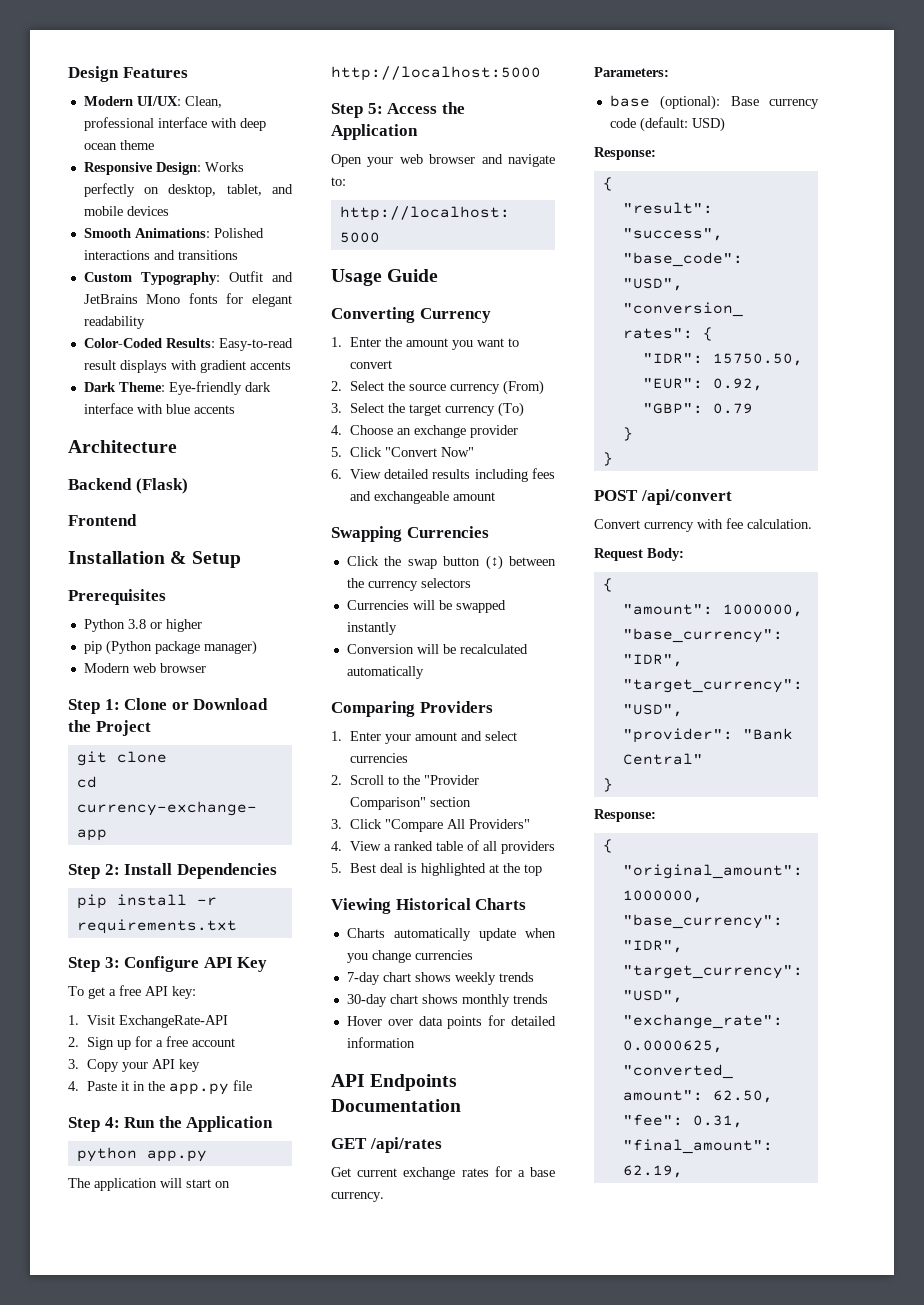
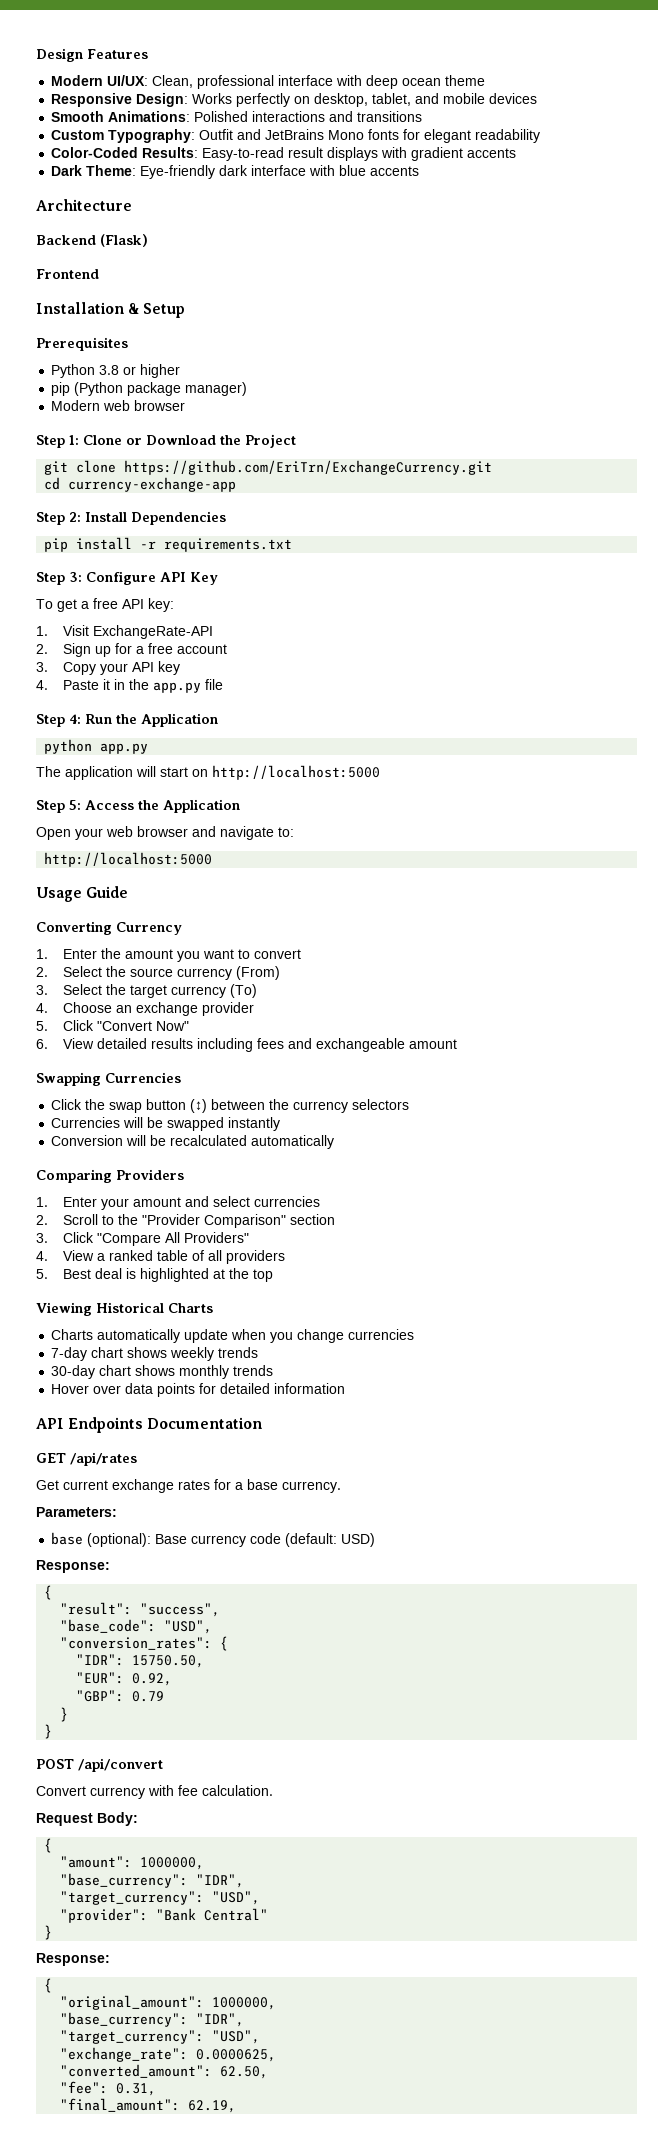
- git clone
+ git clone https://github.com/EriTrn/ExchangeCurrency.git

